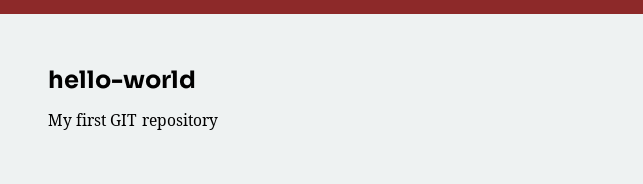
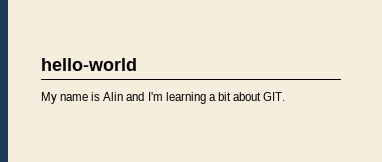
- My first GIT repository
+ My name is Alin and I'm learning a bit about GIT.

